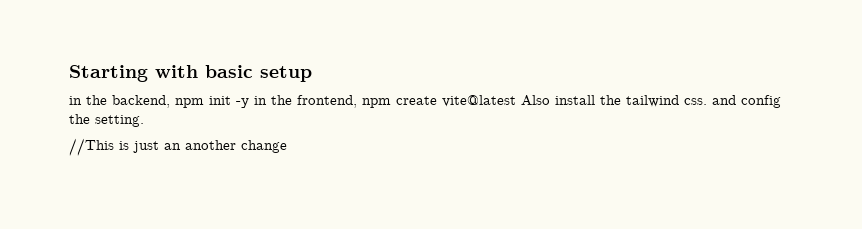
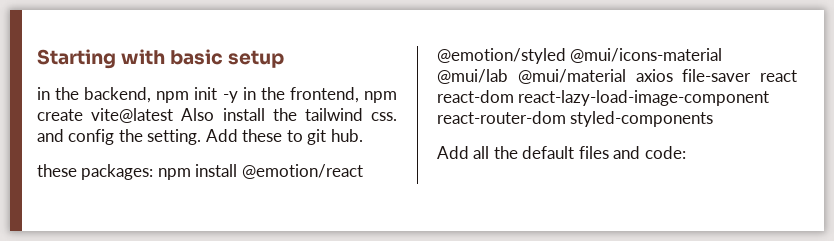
- in the backend, npm init -y in the frontend, npm create vite@latest Also install the tailwind css. and config the setting.
- //This is just an another change
+ in the backend, npm init -y in the frontend, npm create vite@latest Also install the tailwind css. and config the setting. Add these to git hub.
+ these packages: npm install @emotion/react @emotion/styled @mui/icons-material @mui/lab @mui/material axios file-saver react react-dom react-lazy-load-image-component react-router-dom styled-components
+ Add all the default files and code:

